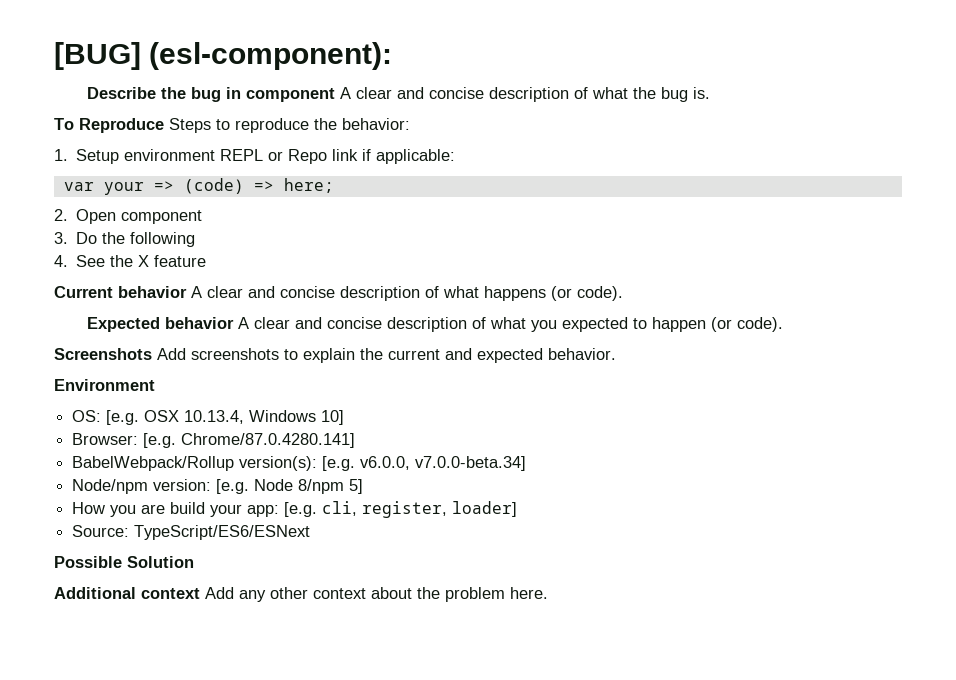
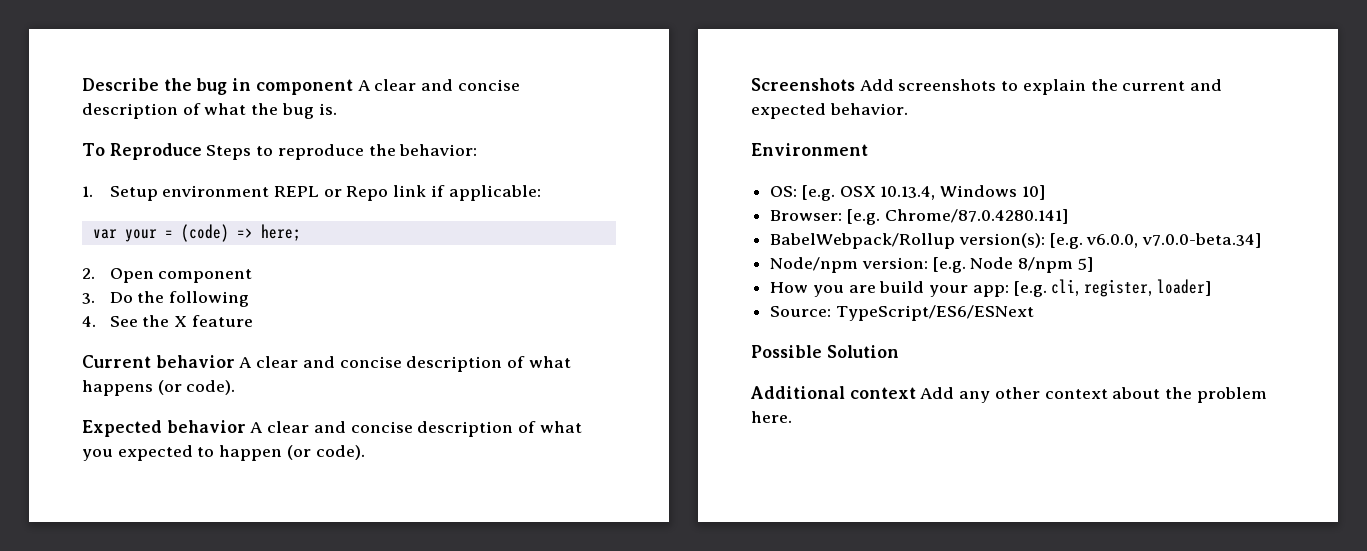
- [BUG] (esl-component):
- var your => (code) => here;
+ var your = (code) => here;

